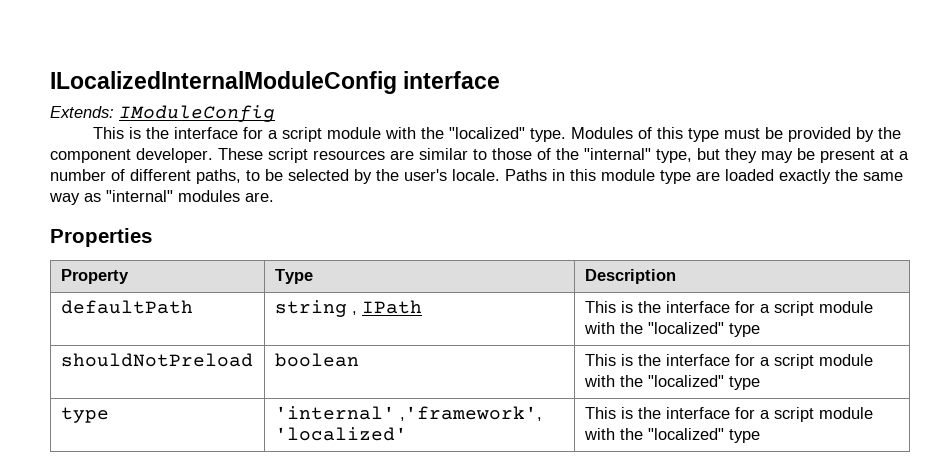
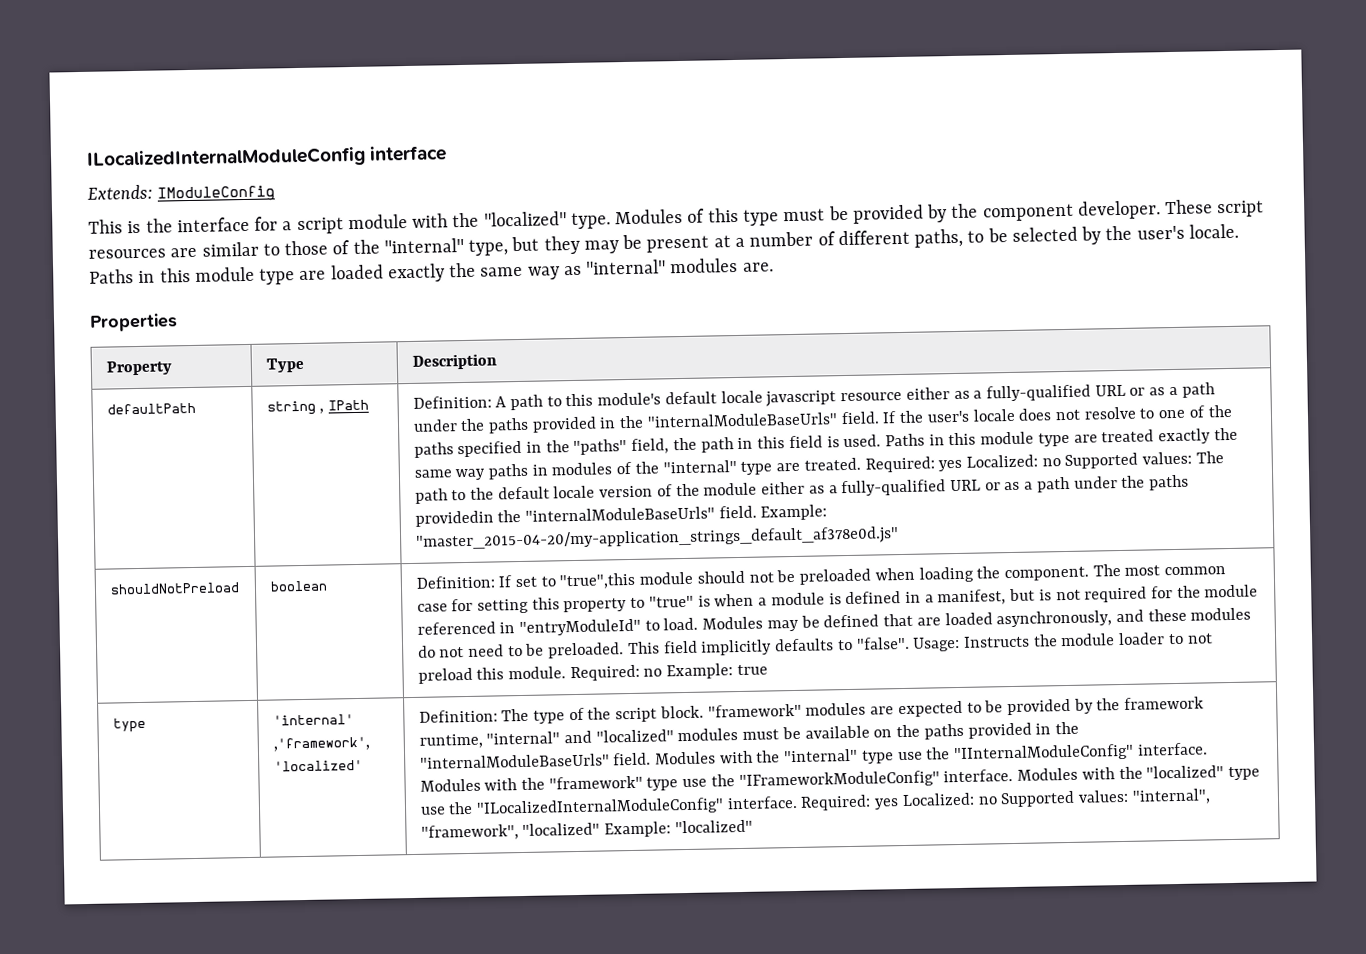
- string , IPath | This is the interface for a script module with the "localized" type
- shouldNotPreload | boolean | This is the interface for a script module with the "localized" type
- type | 'internal' ,'framework', 'localized' | This is the interface for a script module with the "localized" type
+ string , IPath | Definition: A path to this module's default locale javascript resource either as a fully-qualified URL or as a path under the paths provided in the "internalModuleBaseUrls" field. If the user's locale does not resolve to one of the paths specified in the "paths" field, the path in this field is used. Paths in this module type are treated exactly the same way paths in modules of the "internal" type are treated. Required: yes Localized: no Supported values: The path to the default locale version of the module either as a fully-qualified URL or as a path under the paths providedin the "internalModuleBaseUrls" field. Example: "master_2015-04-20/my-application_strings_default_af378e0d.js"
+ shouldNotPreload | boolean | Definition: If set to "true",this module should not be preloaded when loading the component. The most common case for setting this property to "true" is when a module is defined in a manifest, but is not required for the module referenced in "entryModuleId" to load. Modules may be defined that are loaded asynchronously, and these modules do not need to be preloaded. This field implicitly defaults to "false". Usage: Instructs the module loader to not preload this module. Required: no Example: true
+ type | 'internal' ,'framework', 'localized' | Definition: The type of the script block. "framework" modules are expected to be provided by the framework runtime, "internal" and "localized" modules must be available on the paths provided in the "internalModuleBaseUrls" field. Modules with the "internal" type use the "IInternalModuleConfig" interface. Modules with the "framework" type use the "IFrameworkModuleConfig" interface. Modules with the "localized" type use the "ILocalizedInternalModuleConfig" interface. Required: yes Localized: no Supported values: "internal", "framework", "localized" Example: "localized"

